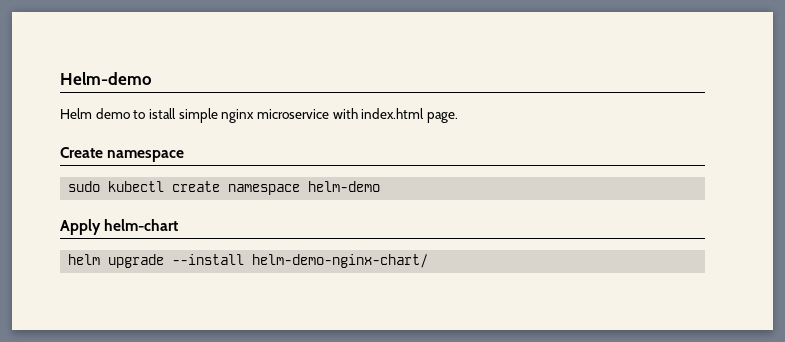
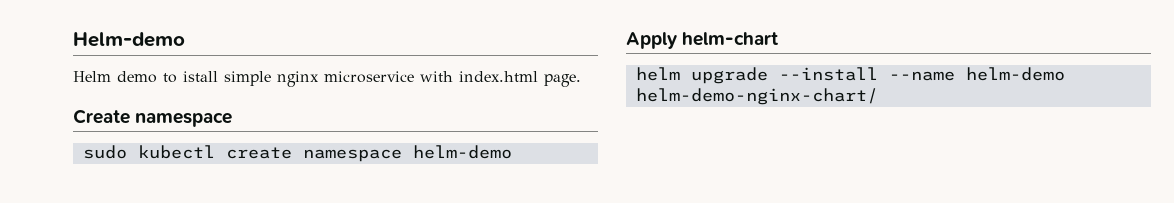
- helm upgrade --install helm-demo-nginx-chart/
+ helm upgrade --install --name helm-demo helm-demo-nginx-chart/

